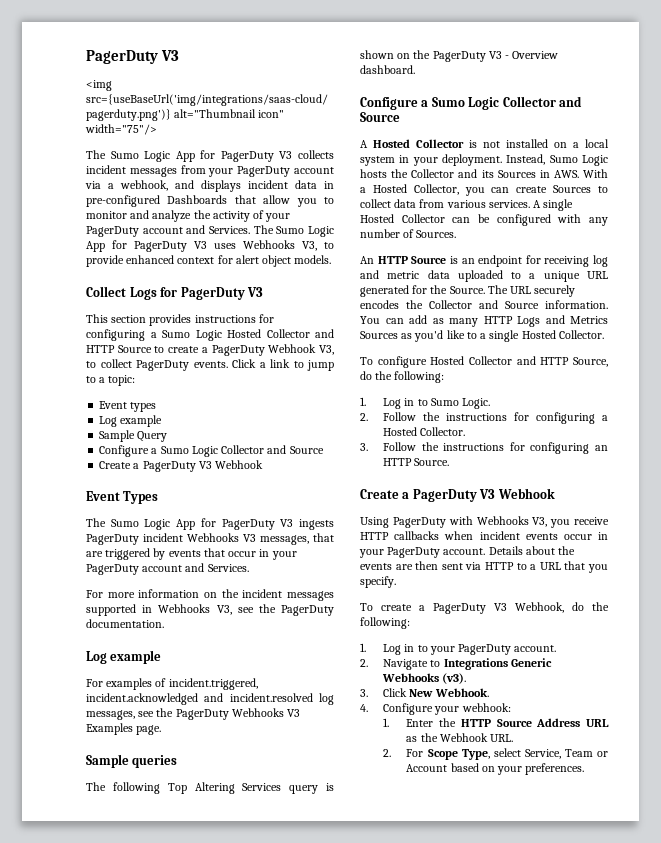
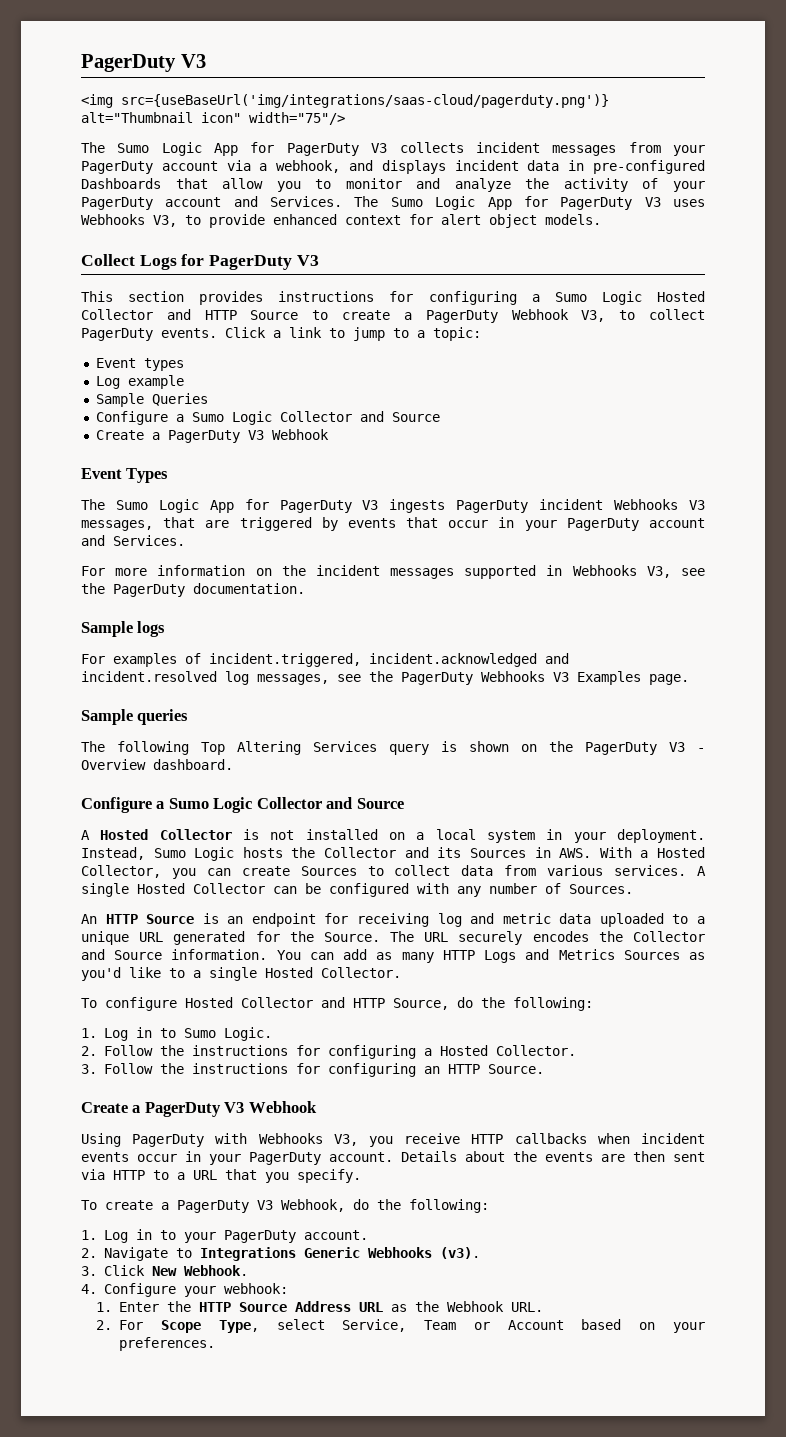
- Sample Query
+ Sample Queries
  For more information on the incident messages supported in Webhooks V3, see the PagerDuty documentation.
- Log example
+ Sample logs

